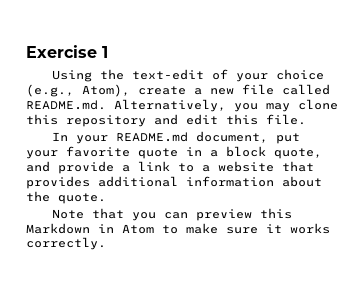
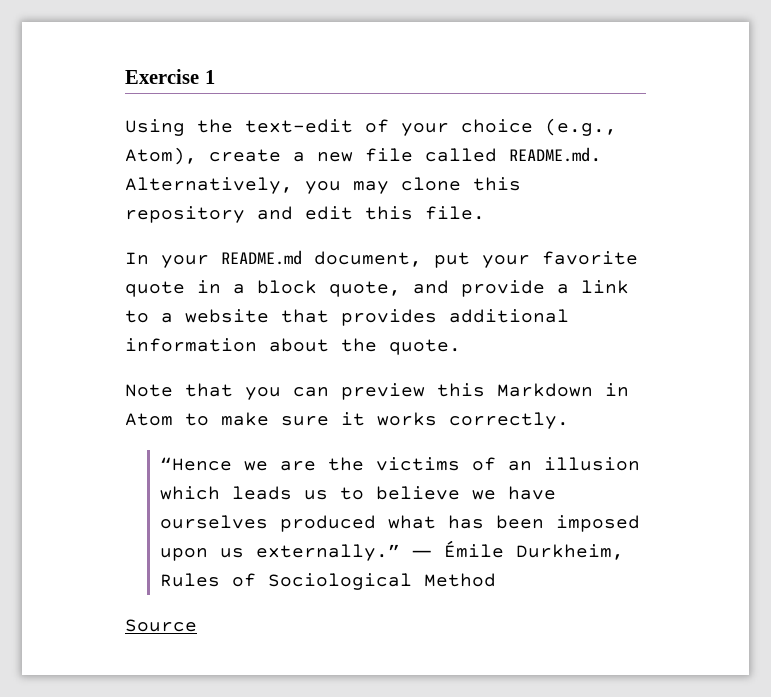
+ “Hence we are the victims of an illusion which leads us to believe we have ourselves produced what has been imposed upon us externally.” ― Émile Durkheim, Rules of Sociological Method
+ Source

